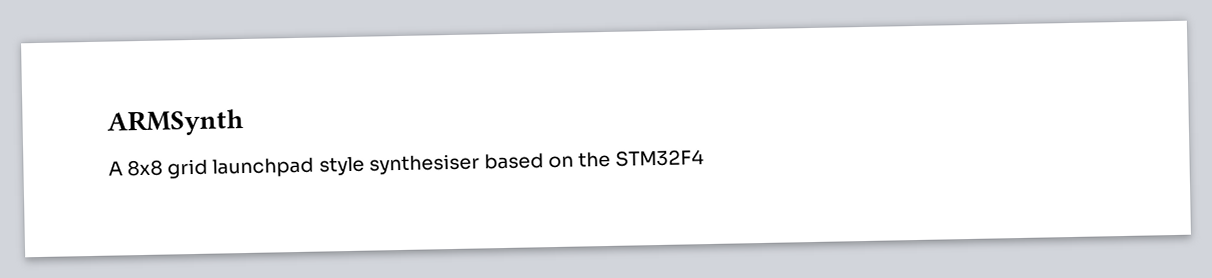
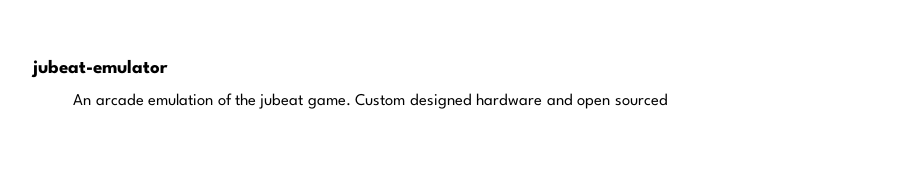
- ARMSynth
- A 8x8 grid launchpad style synthesiser based on the STM32F4
+ jubeat-emulator
+ An arcade emulation of the jubeat game. Custom designed hardware and open sourced

